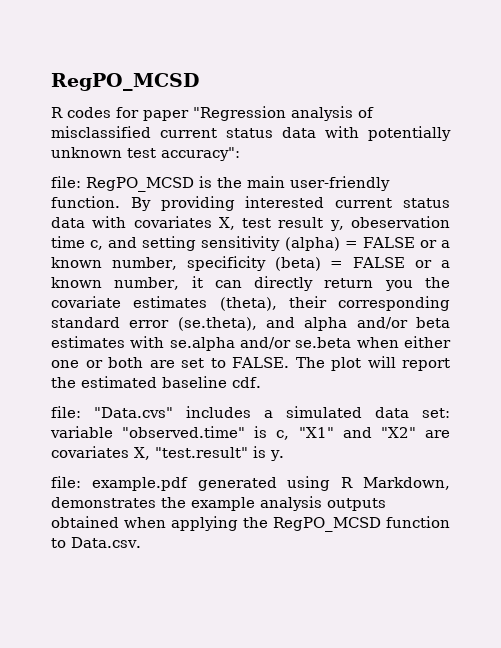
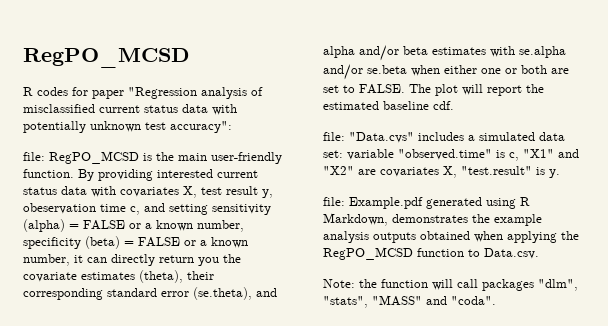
- file: example.pdf generated using R Markdown, demonstrates the example analysis outputs obtained when applying the RegPO_MCSD function to Data.csv.
+ file: Example.pdf generated using R Markdown, demonstrates the example analysis outputs obtained when applying the RegPO_MCSD function to Data.csv.
+ Note: the function will call packages "dlm", "stats", "MASS" and "coda".

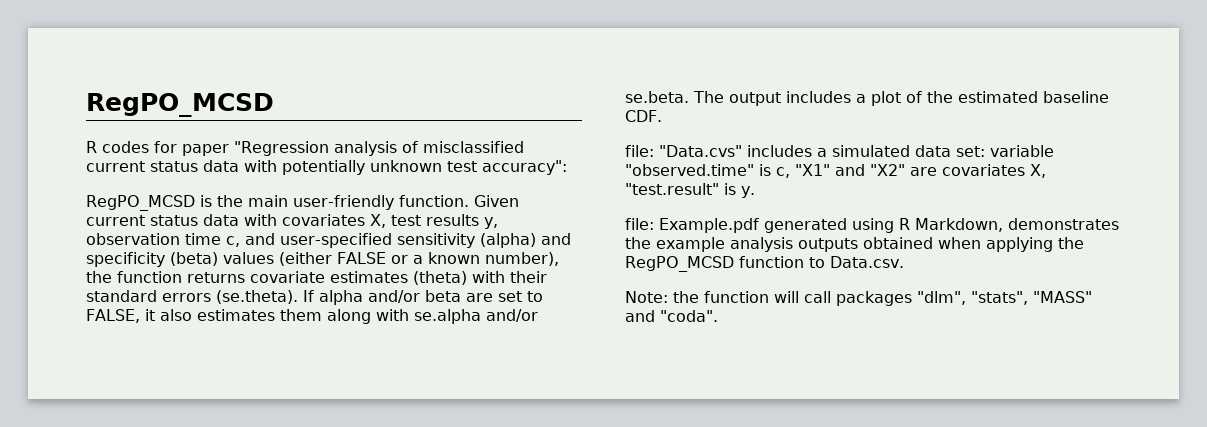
- file: RegPO_MCSD is the main user-friendly function.
+ RegPO_MCSD is the main user-friendly function.
- By providing interested current status data with covariates X, test result y, obeservation time c, and setting sensitivity (alpha) = FALSE or a known number, specificity (beta) = FALSE or a known number, it can directly return you the covariate estimates (theta), their corresponding standard error (se.theta), and alpha and/or beta estimates with se.alpha and/or se.beta when either one or both are set to FALSE. The plot will report the estimated baseline cdf.
+ Given current status data with covariates X, test results y, observation time c, and user-specified sensitivity (alpha) and specificity (beta) values (either FALSE or a known number), the function returns covariate estimates (theta) with their standard errors (se.theta). If alpha and/or beta are set to FALSE, it also estimates them along with se.alpha and/or se.beta. The output includes a plot of the estimated baseline CDF.

